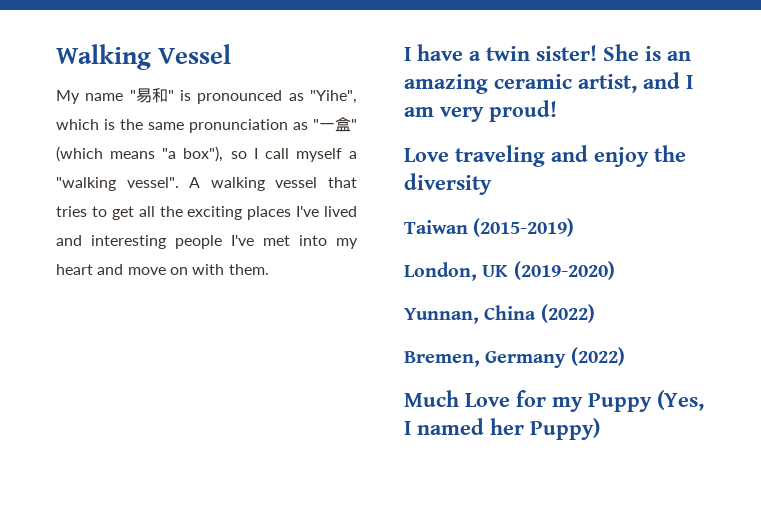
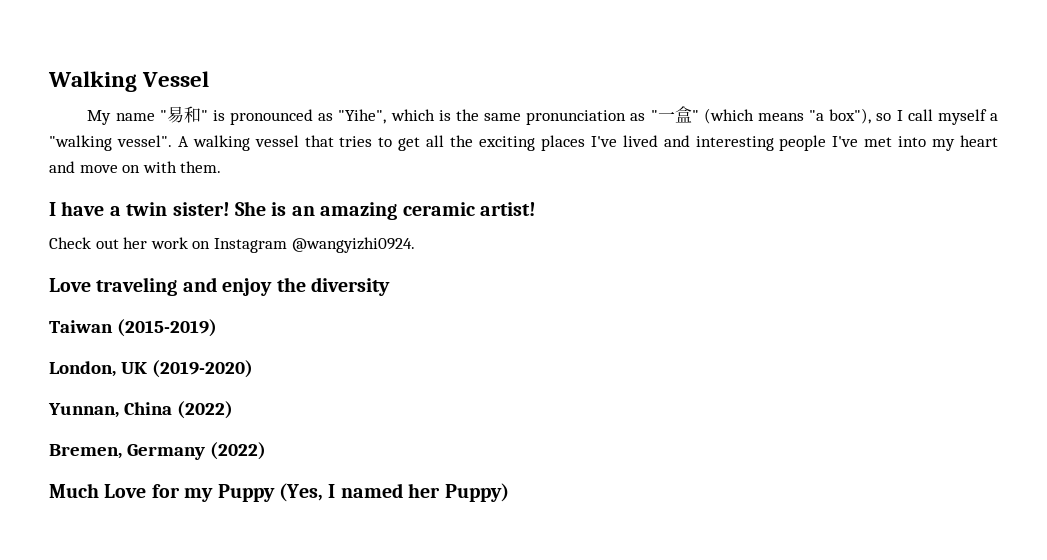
- She is an amazing ceramic artist, and I am very proud!
+ She is an amazing ceramic artist!
+ Check out her work on Instagram @wangyizhi0924.

